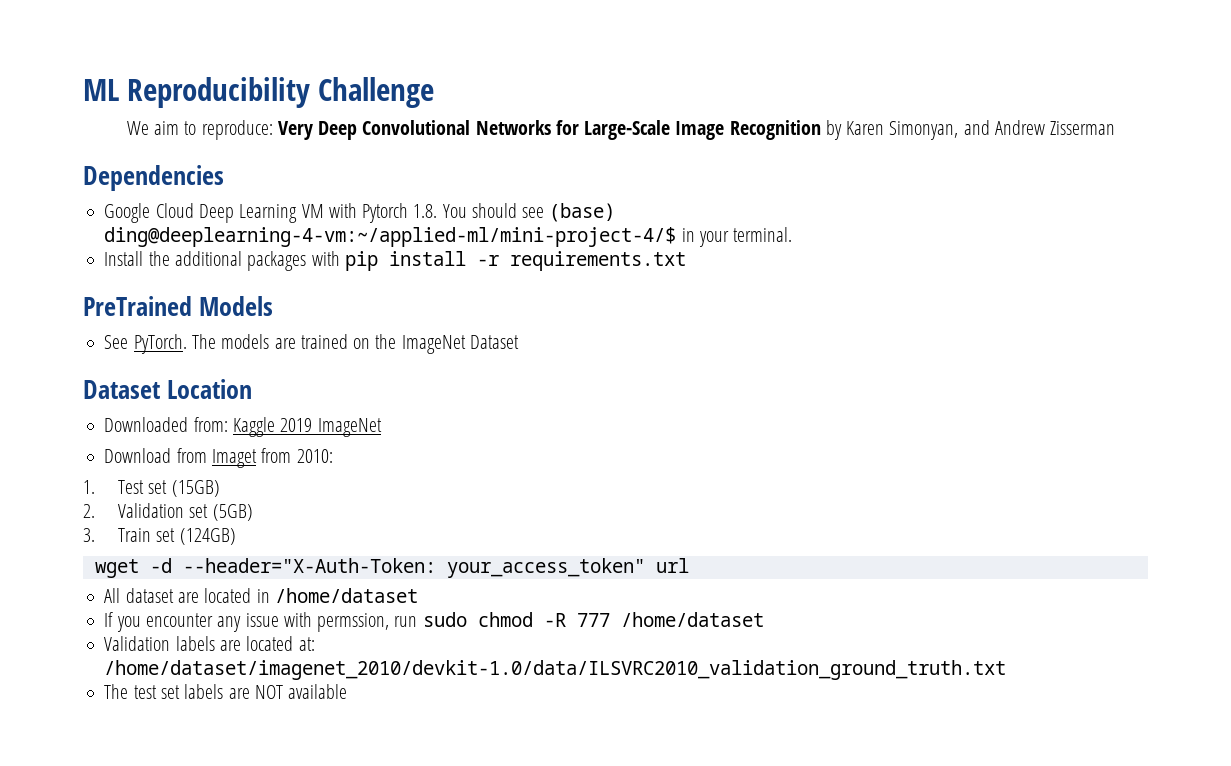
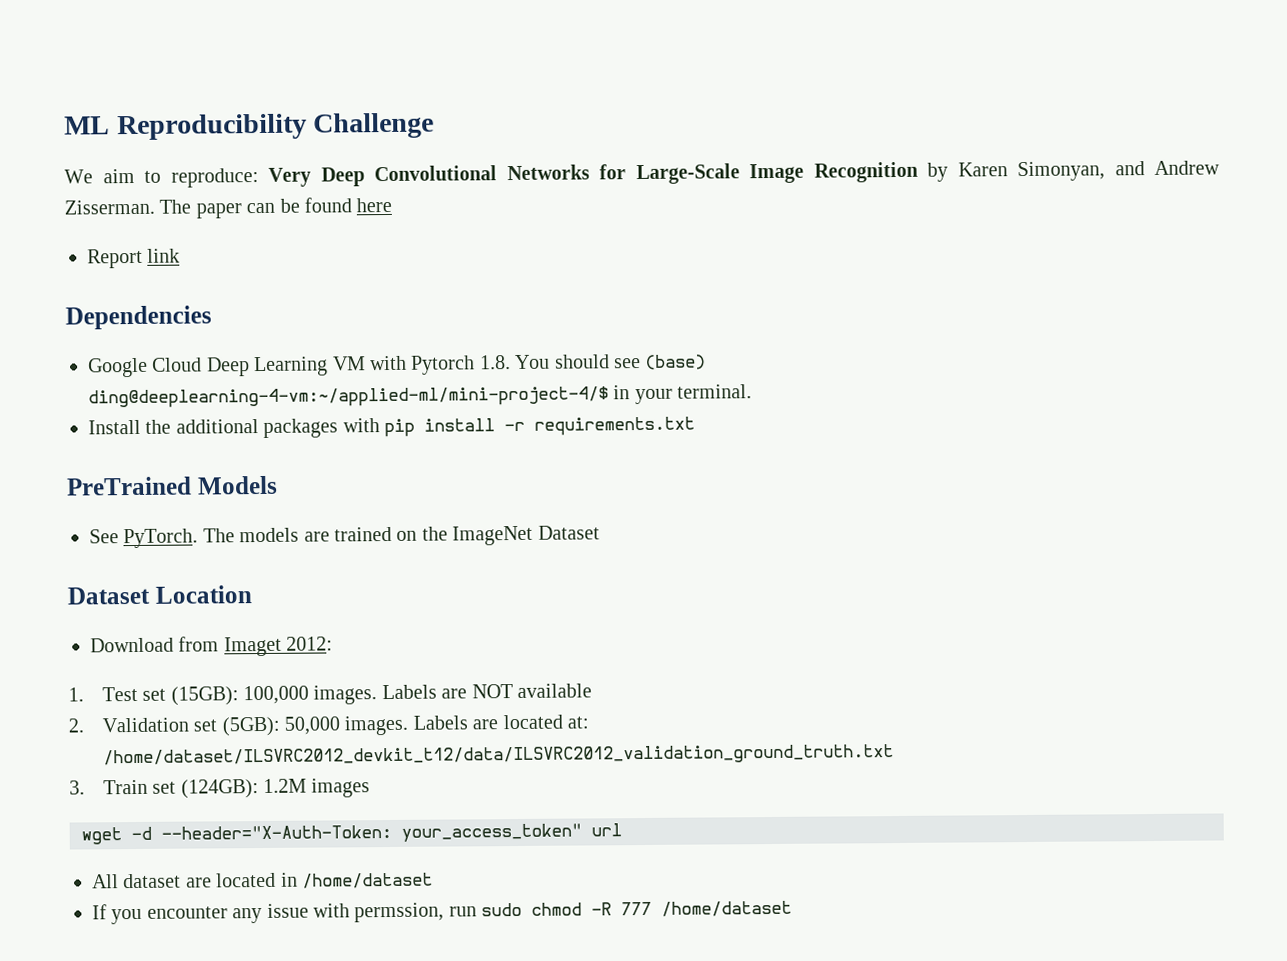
- We aim to reproduce: Very Deep Convolutional Networks for Large-Scale Image Recognition by Karen Simonyan, and Andrew Zisserman
+ We aim to reproduce: Very Deep Convolutional Networks for Large-Scale Image Recognition by Karen Simonyan, and Andrew Zisserman. The paper can be found here
+ Report link
- Downloaded from: Kaggle 2019 ImageNet
- Download from Imaget from 2010:
+ Download from Imaget 2012:
- 1. Test set (15GB)
- 2. Validation set (5GB)
+ 1. Test set (15GB): 100,000 images. Labels are NOT available
+ 2. Validation set (5GB): 50,000 images. Labels are located at: /home/dataset/ILSVRC2012_devkit_t12/data/ILSVRC2012_validation_ground_truth.txt
- 3. Train set (124GB)
+ 3. Train set (124GB): 1.2M images
- Validation labels are located at: /home/dataset/imagenet_2010/devkit-1.0/data/ILSVRC2010_validation_ground_truth.txt
- The test set labels are NOT available

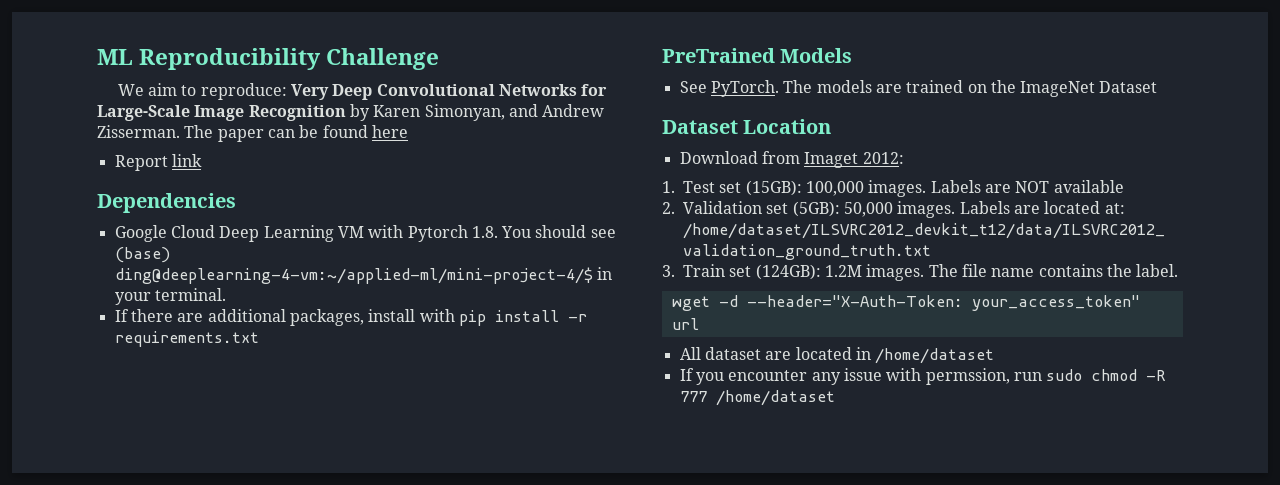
- Install the additional packages with pip install -r requirements.txt
+ If there are additional packages, install with pip install -r requirements.txt
- 3. Train set (124GB): 1.2M images
+ 3. Train set (124GB): 1.2M images. The file name contains the label.

